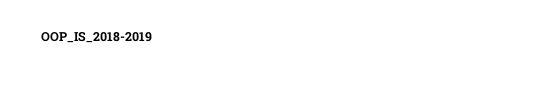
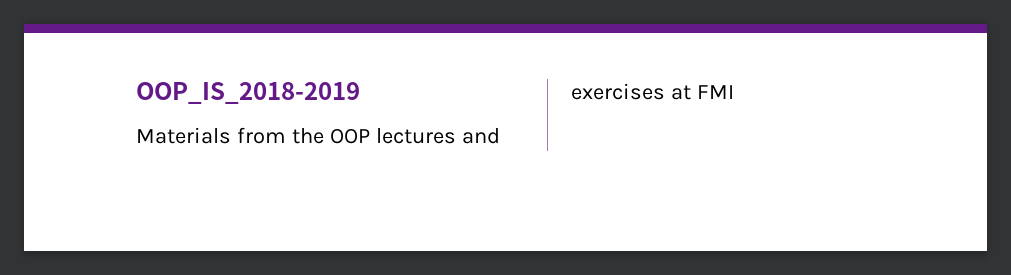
+ Materials from the OOP lectures and exercises at FMI

